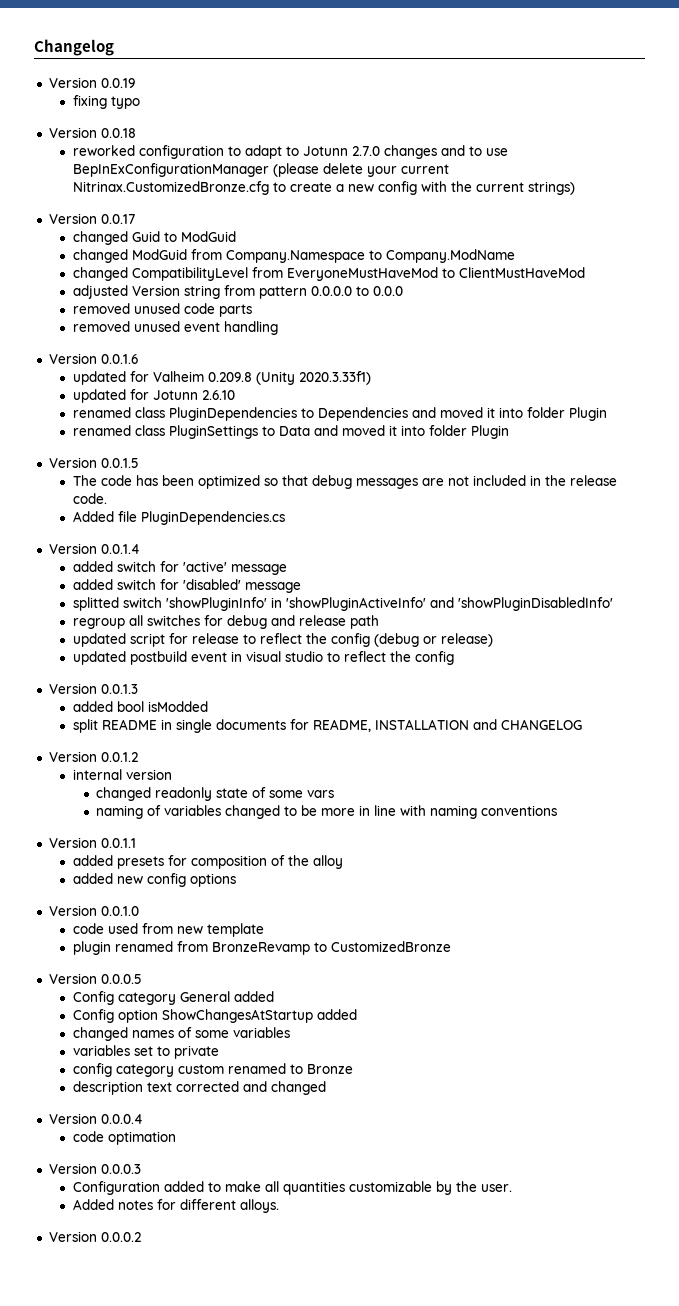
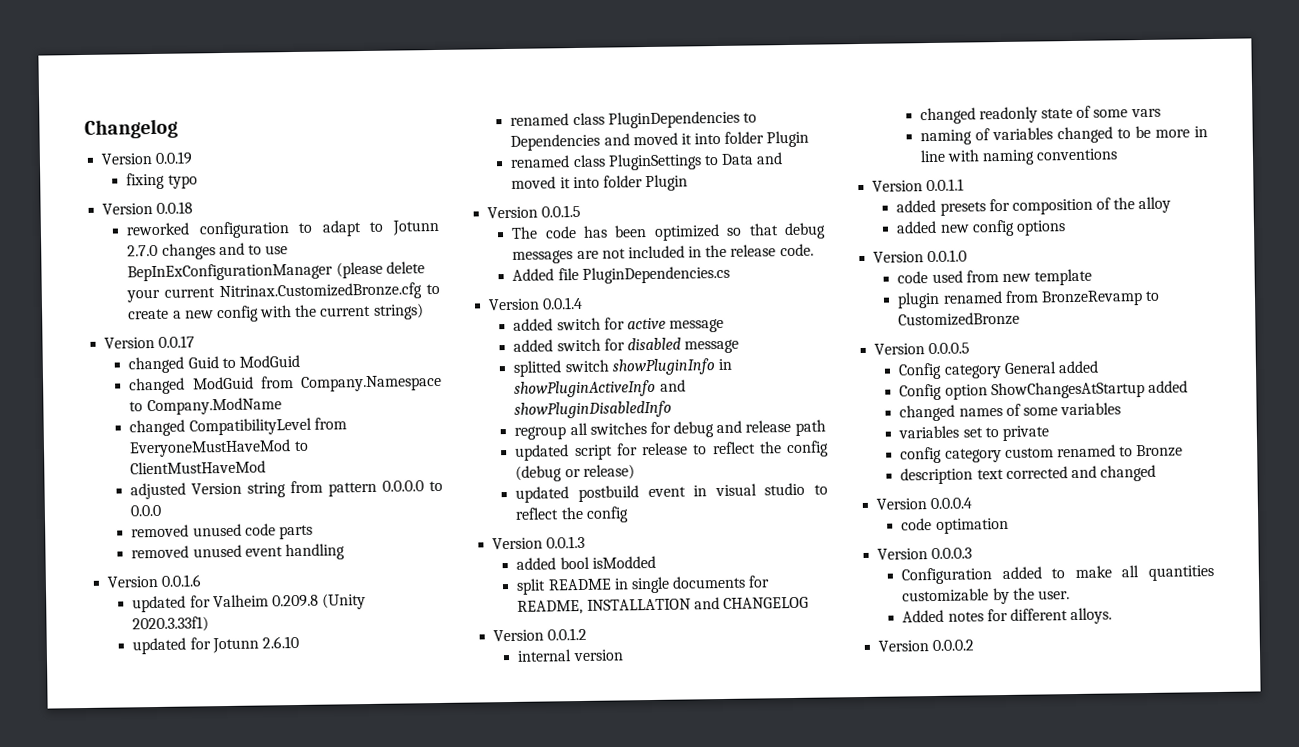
- added switch for 'active' message
+ added switch for active message
- added switch for 'disabled' message
+ added switch for disabled message
- splitted switch 'showPluginInfo' in 'showPluginActiveInfo' and 'showPluginDisabledInfo'
+ splitted switch showPluginInfo in showPluginActiveInfo and showPluginDisabledInfo

